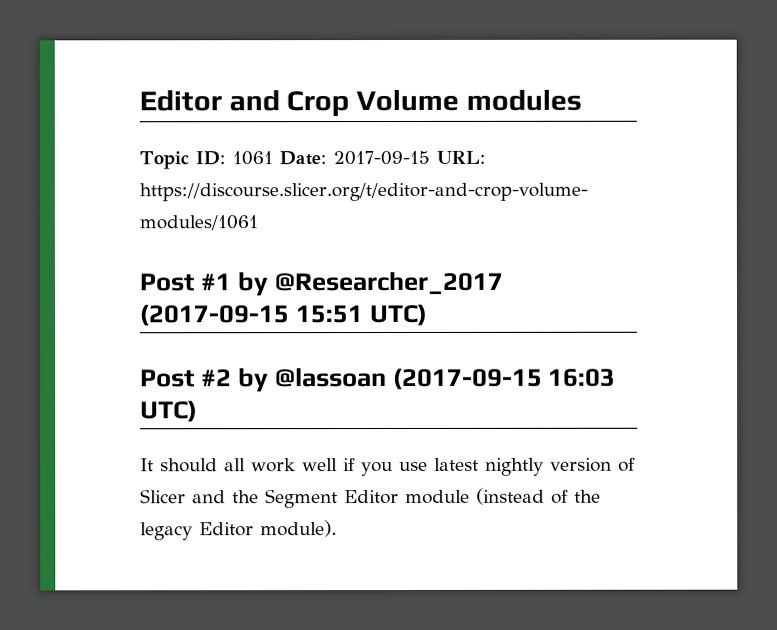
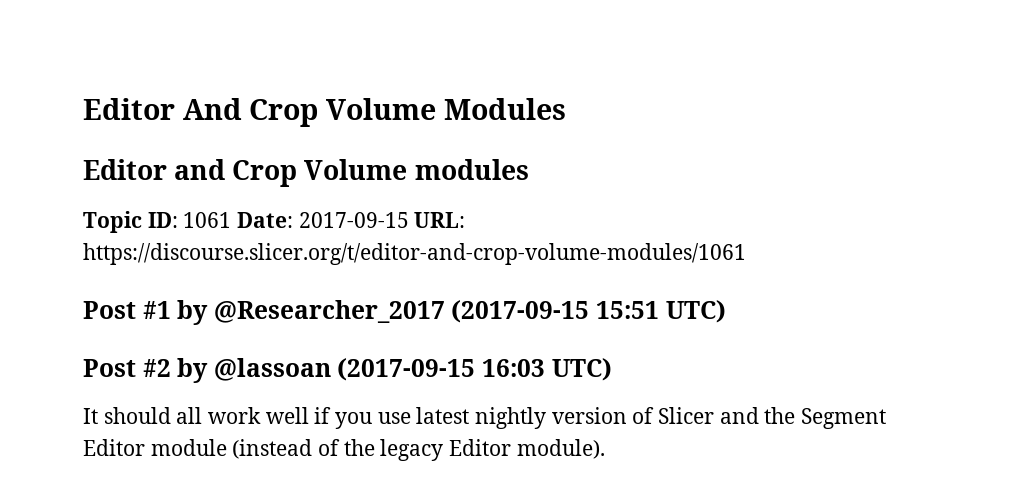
+ Editor And Crop Volume Modules

